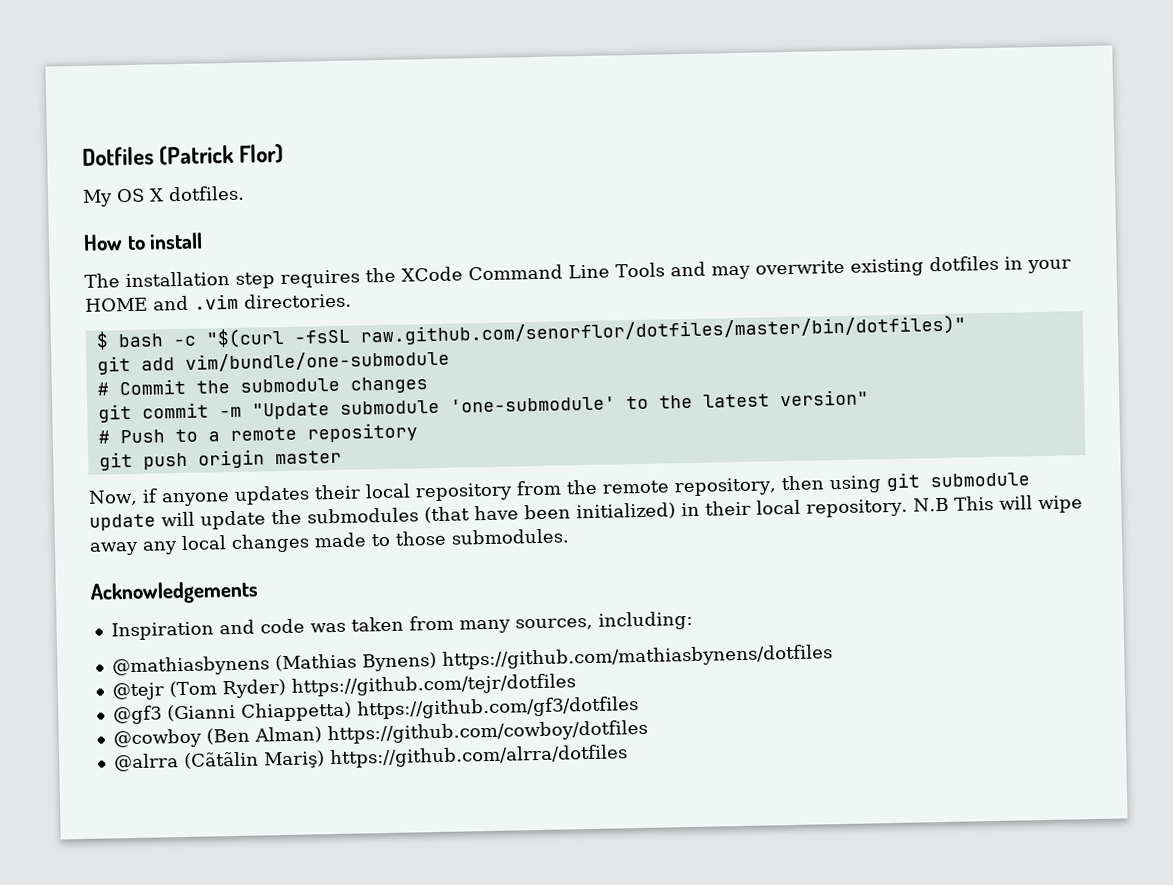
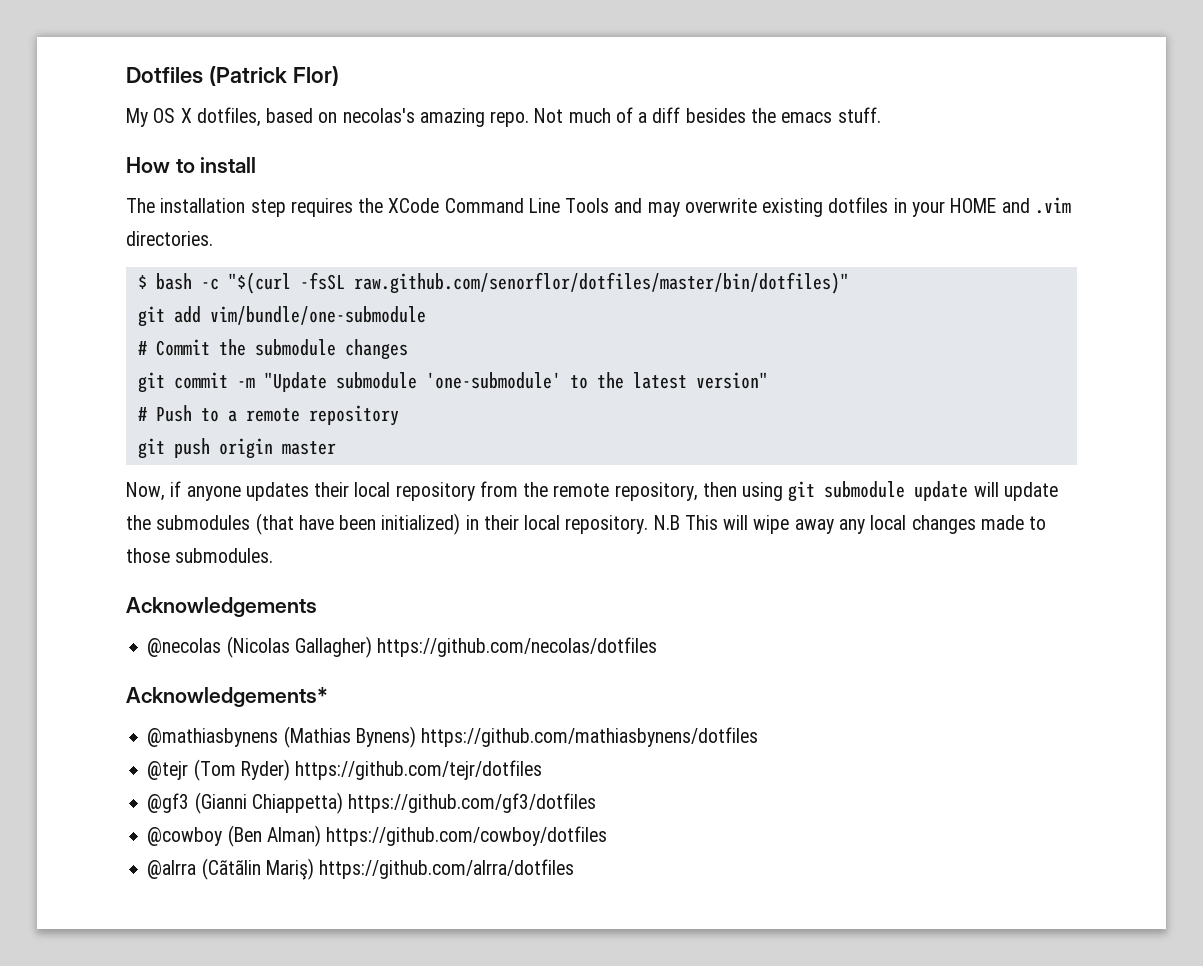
- My OS X dotfiles.
+ My OS X dotfiles, based on necolas's amazing repo. Not much of a diff besides the emacs stuff.
- Inspiration and code was taken from many sources, including:
+ @necolas (Nicolas Gallagher) https://github.com/necolas/dotfiles
+ Acknowledgements*

